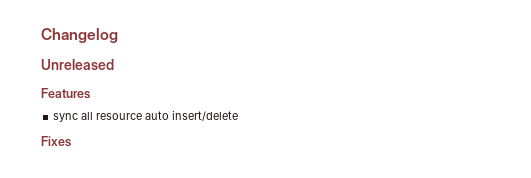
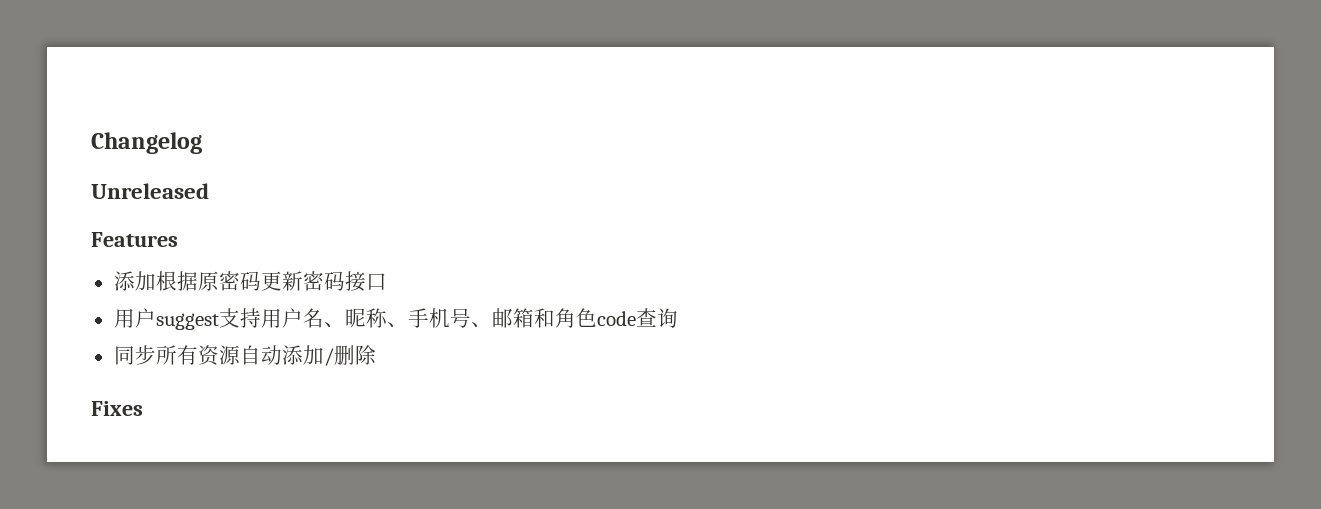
- sync all resource auto insert/delete
+ 添加根据原密码更新密码接口
+ 用户suggest支持用户名、昵称、手机号、邮箱和角色code查询
+ 同步所有资源自动添加/删除

